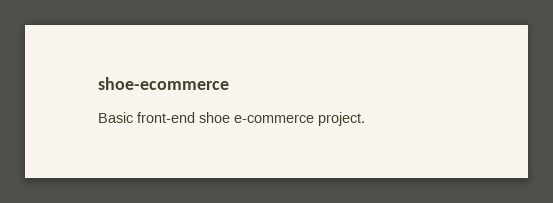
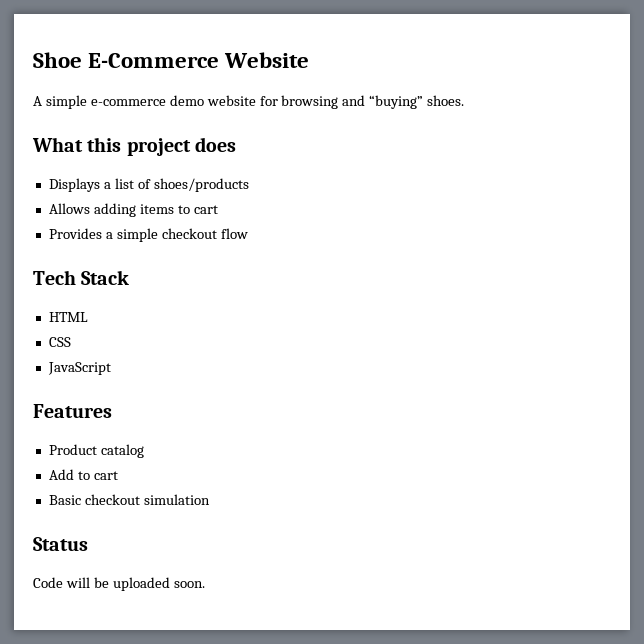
- shoe-ecommerce
- Basic front-end shoe e-commerce project.
+ Shoe E-Commerce Website
+ A simple e-commerce demo website for browsing and “buying” shoes.
+ What this project does
+ Displays a list of shoes/products
+ Allows adding items to cart
+ Provides a simple checkout flow
+ Tech Stack
+ HTML
+ CSS
+ JavaScript
+ Features
+ Product catalog
+ Add to cart
+ Basic checkout simulation
+ Status
+ Code will be uploaded soon.

